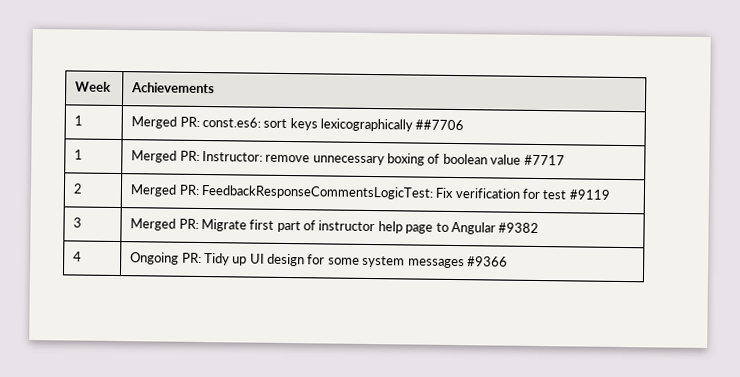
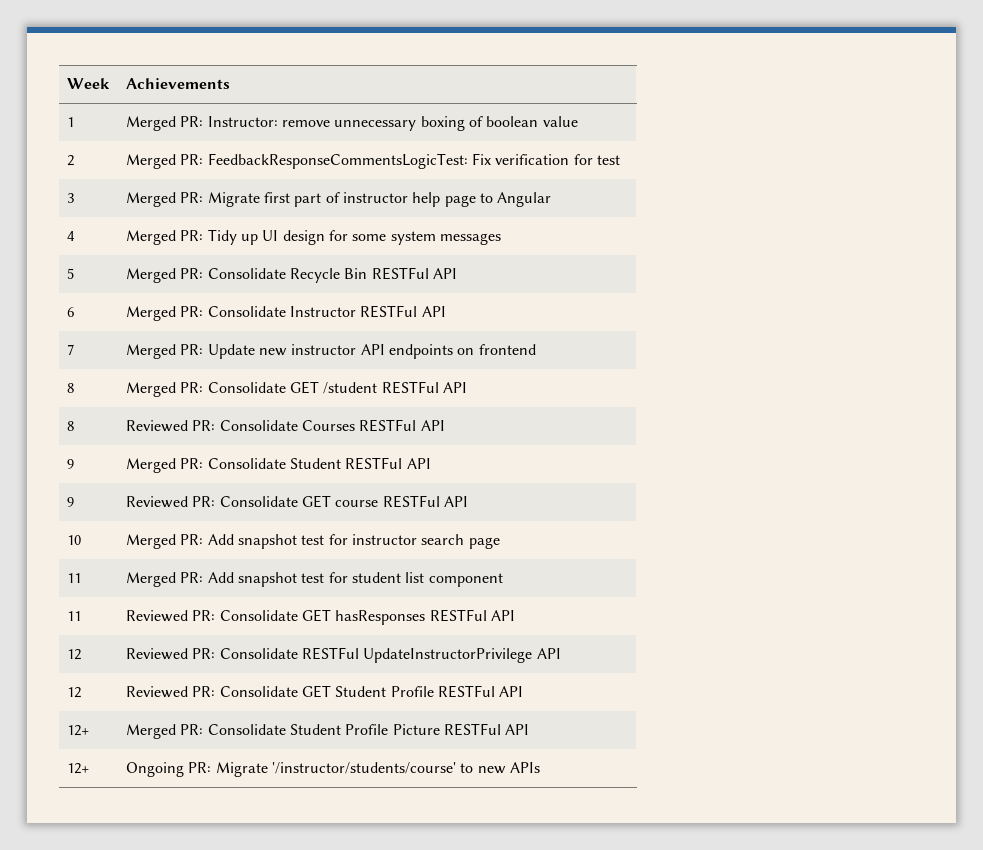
- 1 | Merged PR: const.es6: sort keys lexicographically ##7706
- 1 | Merged PR: Instructor: remove unnecessary boxing of boolean value #7717
+ 1 | Merged PR: Instructor: remove unnecessary boxing of boolean value
- 2 | Merged PR: FeedbackResponseCommentsLogicTest: Fix verification for test #9119
+ 2 | Merged PR: FeedbackResponseCommentsLogicTest: Fix verification for test
- 3 | Merged PR: Migrate first part of instructor help page to Angular #9382
+ 3 | Merged PR: Migrate first part of instructor help page to Angular
- 4 | Ongoing PR: Tidy up UI design for some system messages #9366
+ 4 | Merged PR: Tidy up UI design for some system messages
+ 5 | Merged PR: Consolidate Recycle Bin RESTFul API
+ 6 | Merged PR: Consolidate Instructor RESTFul API
+ 7 | Merged PR: Update new instructor API endpoints on frontend
+ 8 | Merged PR: Consolidate GET /student RESTFul API
+ 8 | Reviewed PR: Consolidate Courses RESTFul API
+ 9 | Merged PR: Consolidate Student RESTFul API
+ 9 | Reviewed PR: Consolidate GET course RESTFul API
+ 10 | Merged PR: Add snapshot test for instructor search page
+ 11 | Merged PR: Add snapshot test for student list component
+ 11 | Reviewed PR: Consolidate GET hasResponses RESTFul API
+ 12 | Reviewed PR: Consolidate RESTFul UpdateInstructorPrivilege API
+ 12 | Reviewed PR: Consolidate GET Student Profile RESTFul API
+ 12+ | Merged PR: Consolidate Student Profile Picture RESTFul API
+ 12+ | Ongoing PR: Migrate '/instructor/students/course' to new APIs

